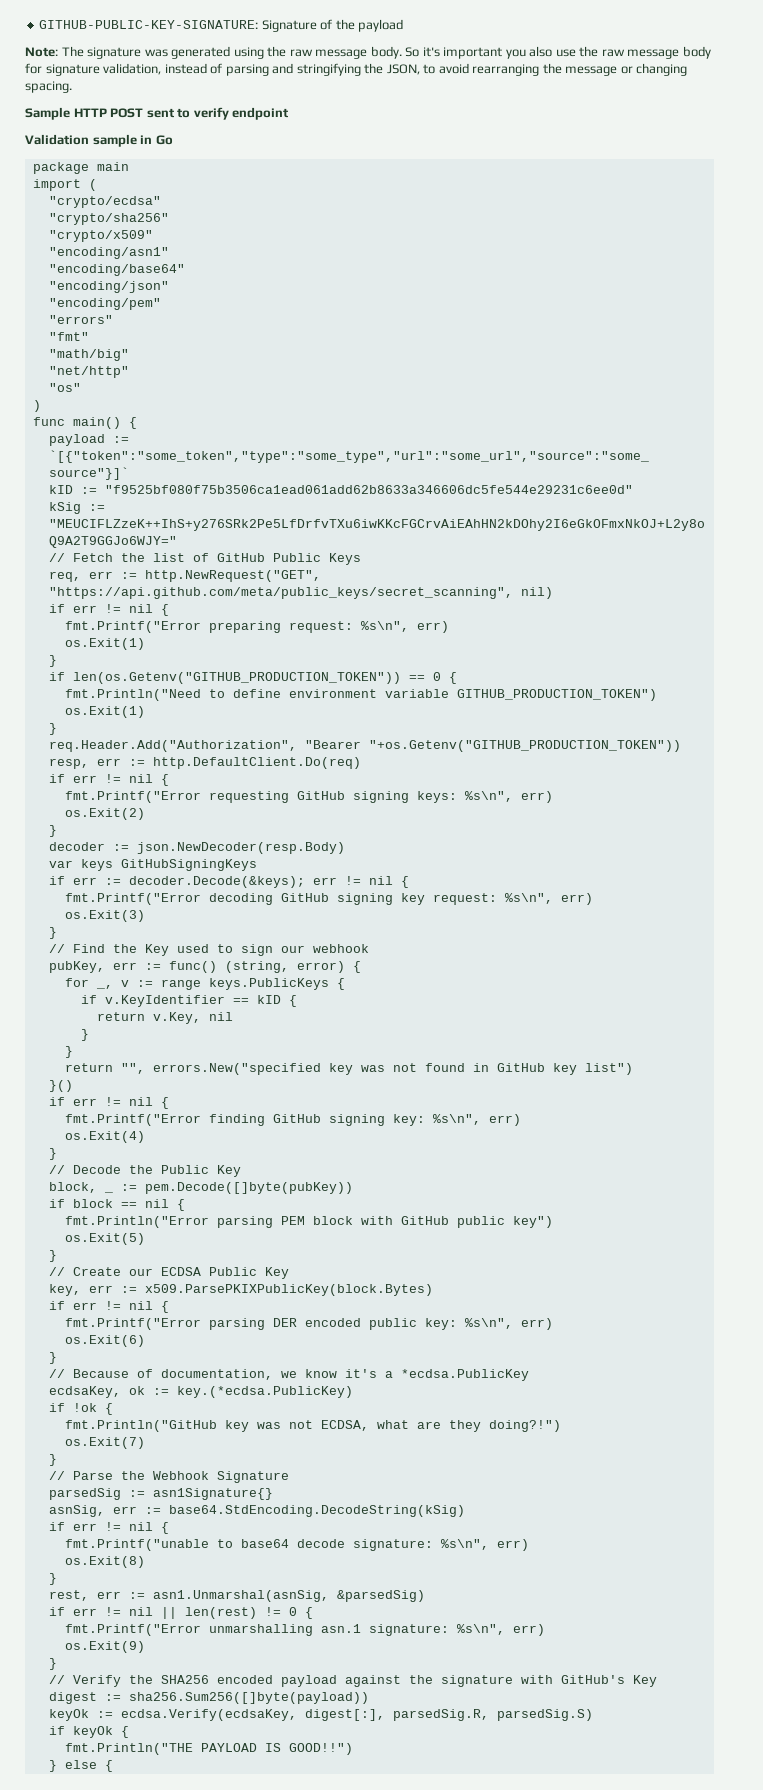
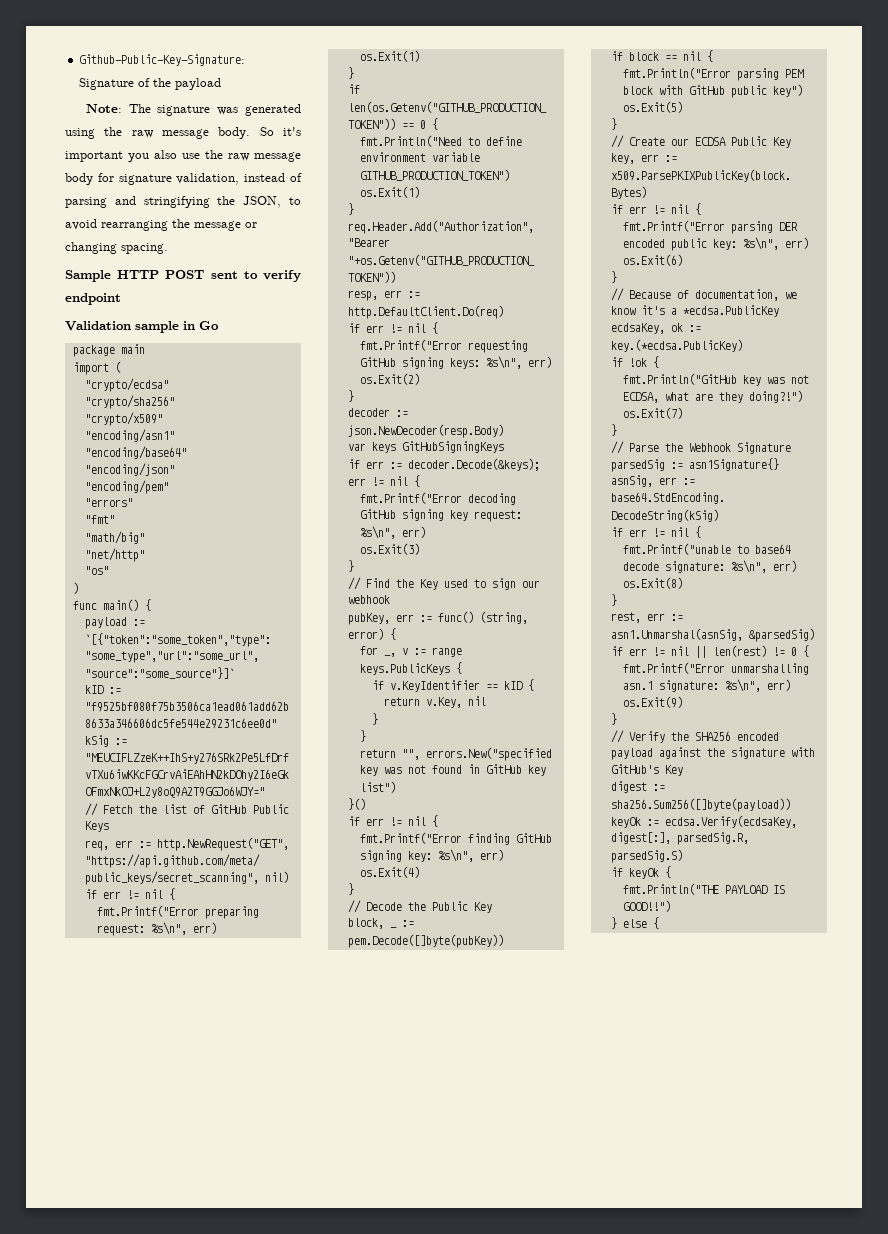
- GITHUB-PUBLIC-KEY-SIGNATURE: Signature of the payload
+ Github-Public-Key-Signature: Signature of the payload

